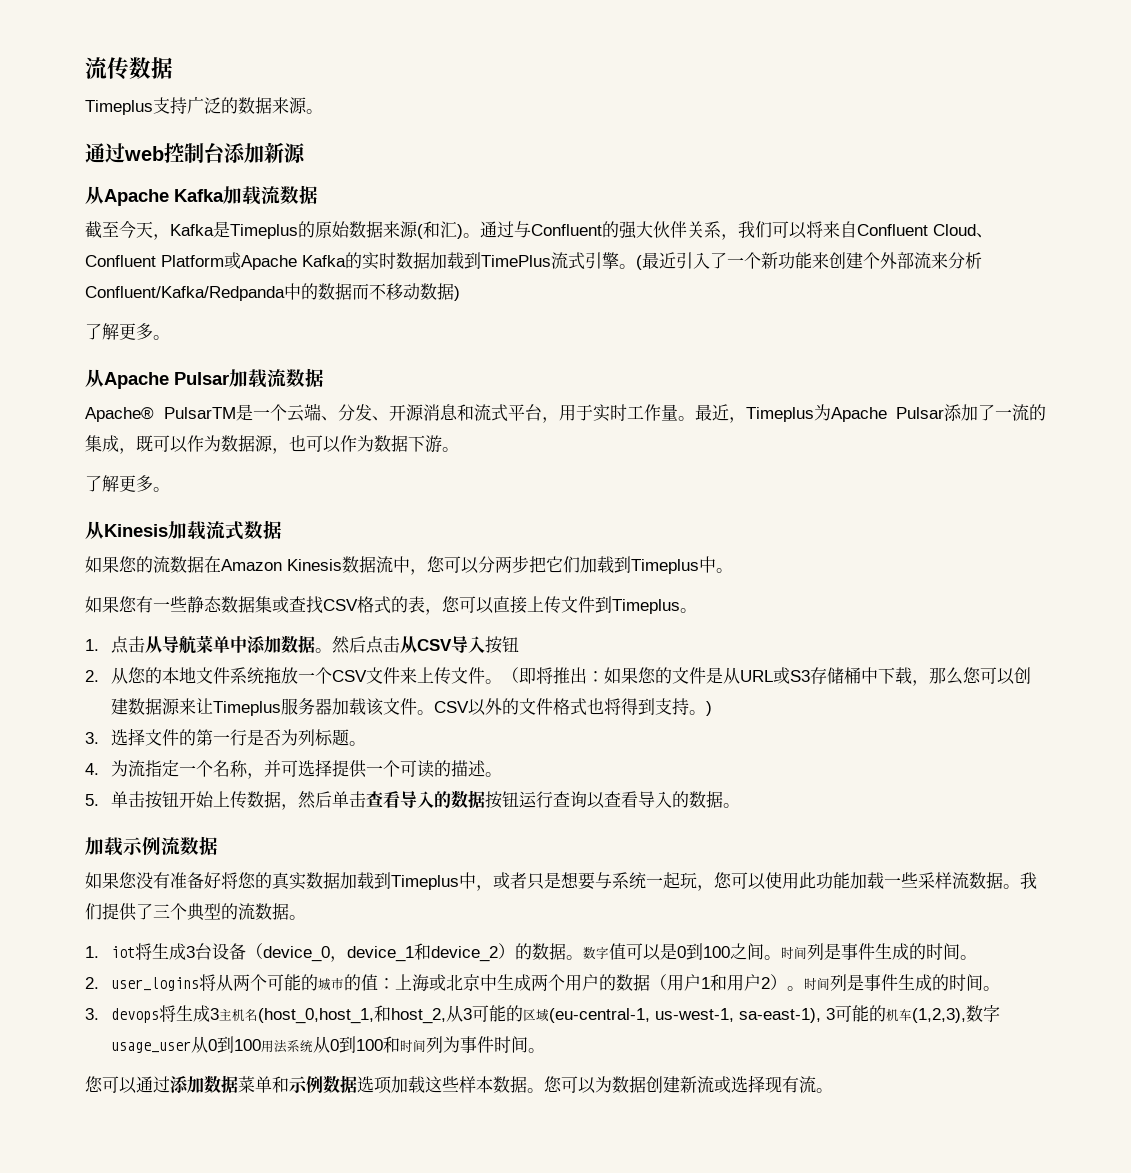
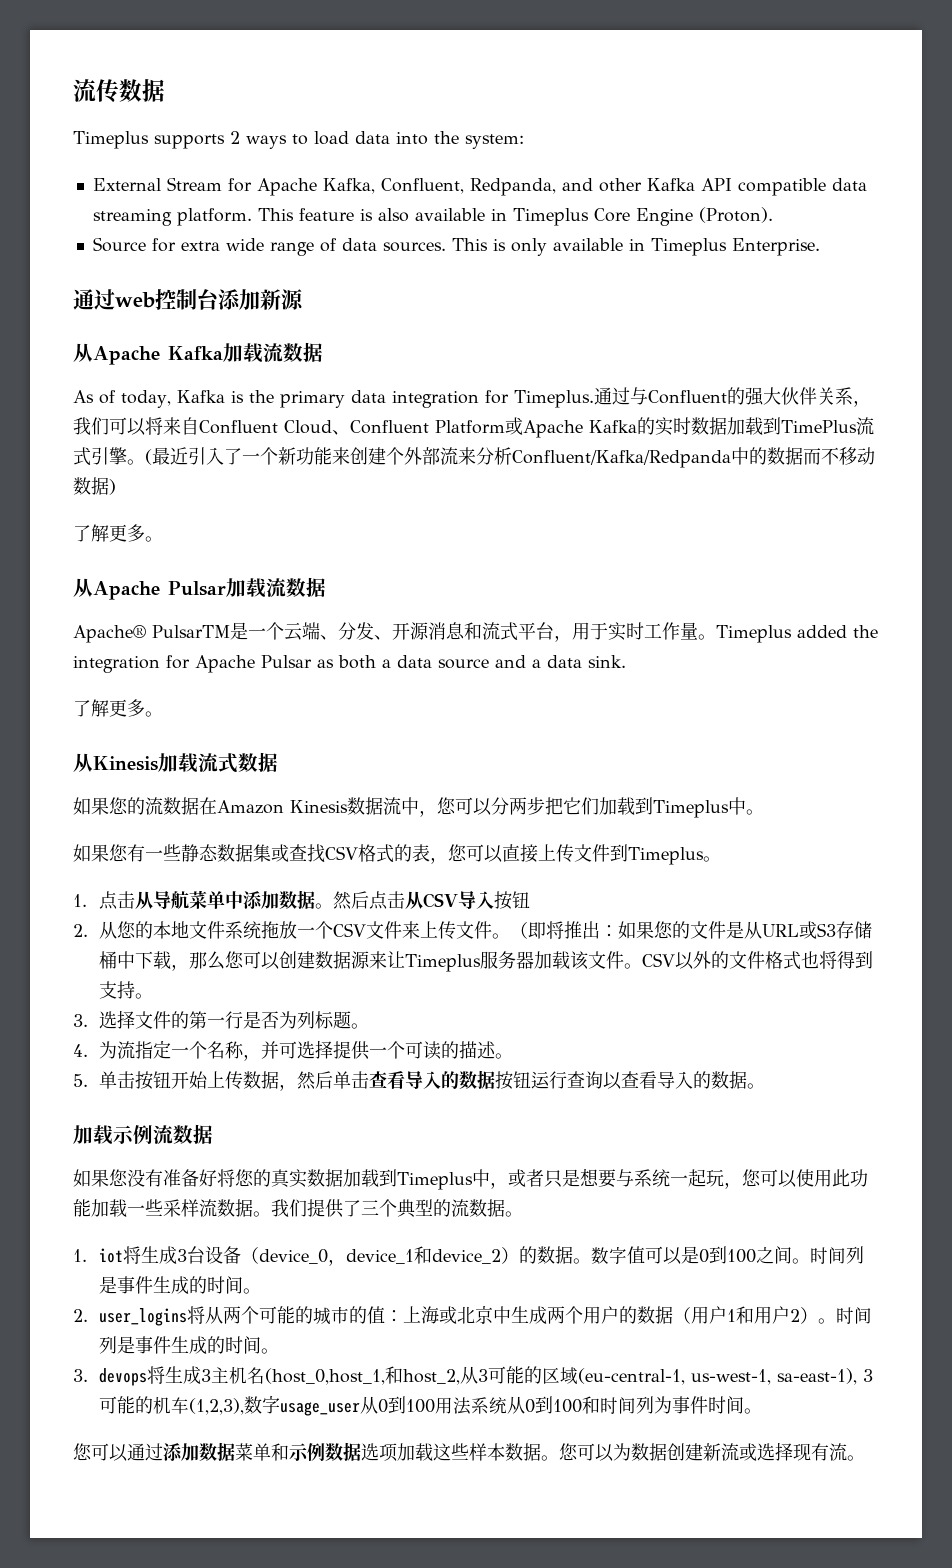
- Timeplus支持广泛的数据来源。
+ Timeplus supports 2 ways to load data into the system:
+ External Stream for Apache Kafka, Confluent, Redpanda, and other Kafka API compatible data streaming platform. This feature is also available in Timeplus Core Engine (Proton).
+ Source for extra wide range of data sources. This is only available in Timeplus Enterprise.
- 截至今天，Kafka是Timeplus的原始数据来源(和汇)。
+ As of today, Kafka is the primary data integration for Timeplus.
- 最近，Timeplus为Apache Pulsar添加了一流的集成，既可以作为数据源，也可以作为数据下游。
+ Timeplus added the integration for Apache Pulsar as both a data source and a data sink.
- CSV以外的文件格式也将得到支持。)
+ CSV以外的文件格式也将得到支持。

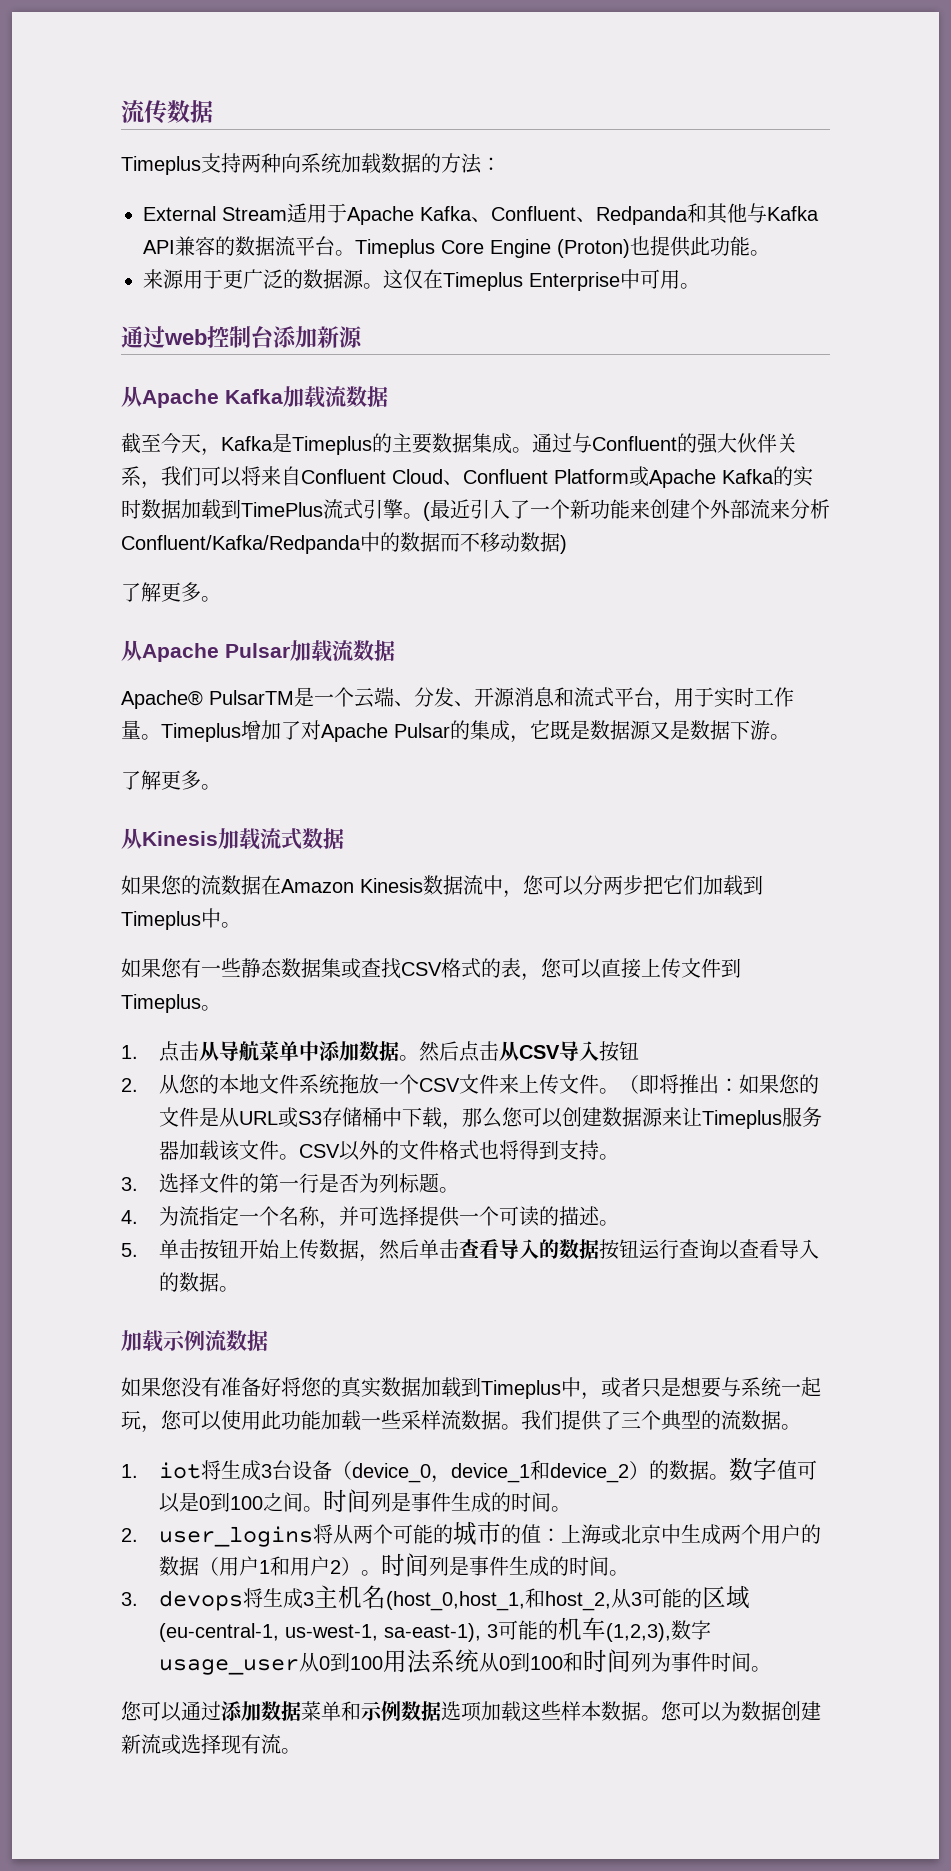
- Timeplus supports 2 ways to load data into the system:
- External Stream for Apache Kafka, Confluent, Redpanda, and other Kafka API compatible data streaming platform. This feature is also available in Timeplus Core Engine (Proton).
- Source for extra wide range of data sources. This is only available in Timeplus Enterprise.
+ Timeplus支持两种向系统加载数据的方法：
+ External Stream适用于Apache Kafka、Confluent、Redpanda和其他与Kafka API兼容的数据流平台。Timeplus Core Engine (Proton)也提供此功能。
+ 来源用于更广泛的数据源。这仅在Timeplus Enterprise中可用。
- As of today, Kafka is the primary data integration for Timeplus.
+ 截至今天，Kafka是Timeplus的主要数据集成。
- Timeplus added the integration for Apache Pulsar as both a data source and a data sink.
+ Timeplus增加了对Apache Pulsar的集成，它既是数据源又是数据下游。

